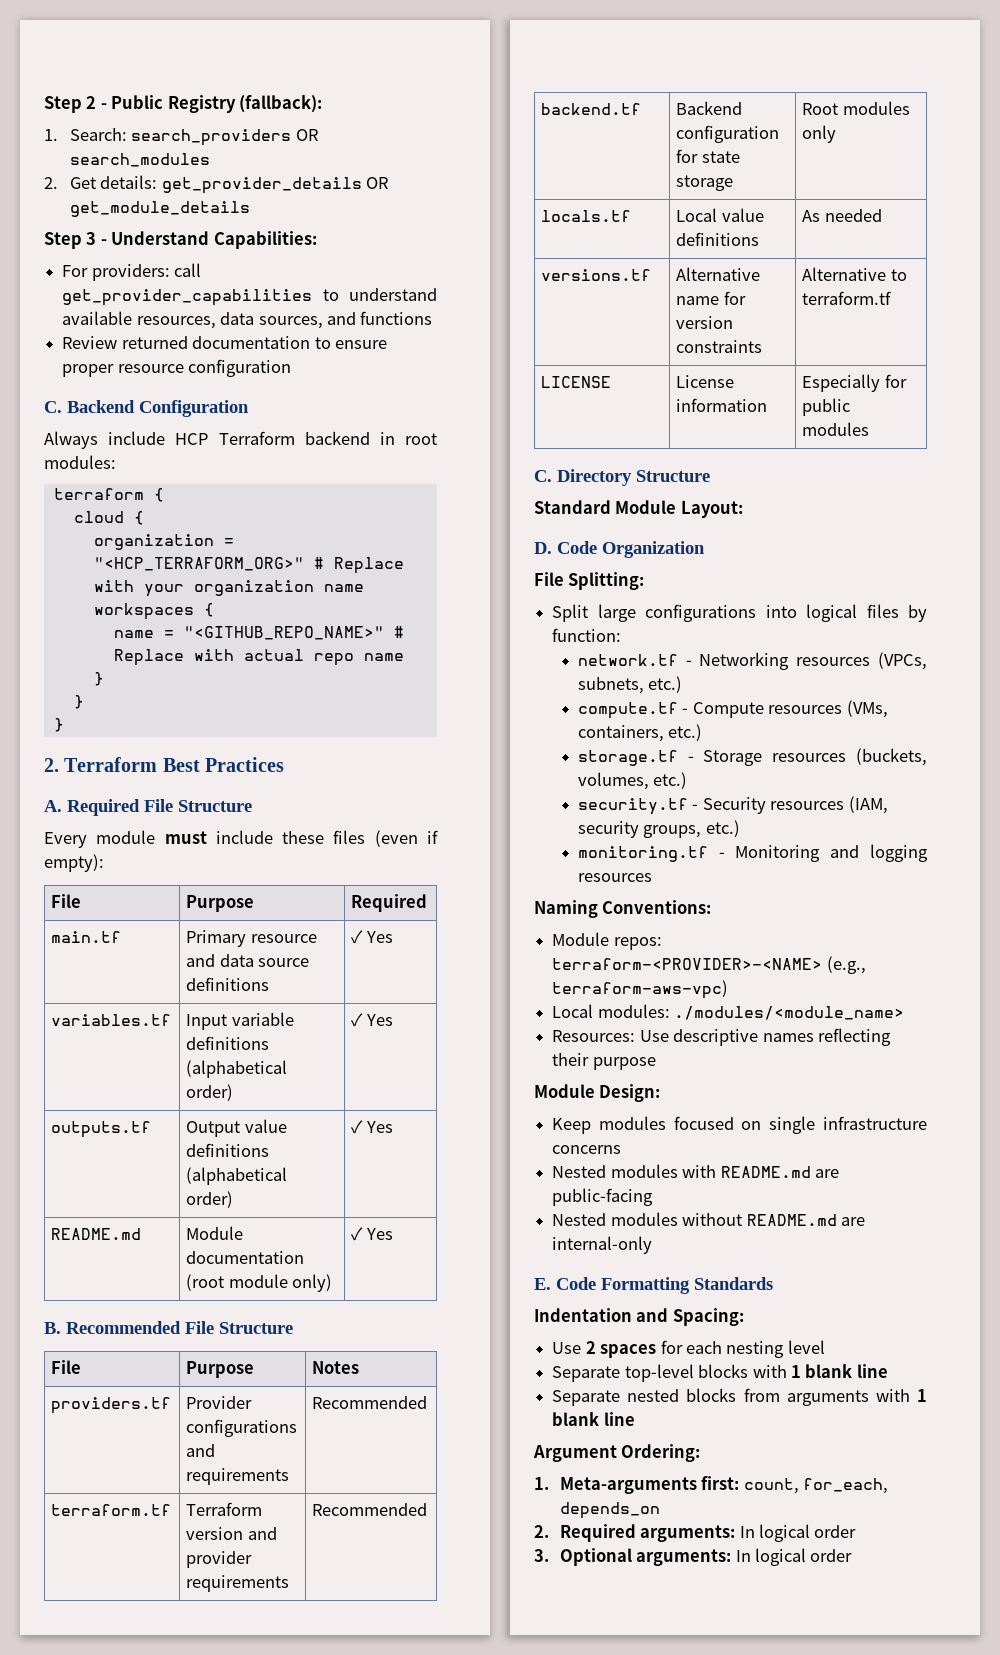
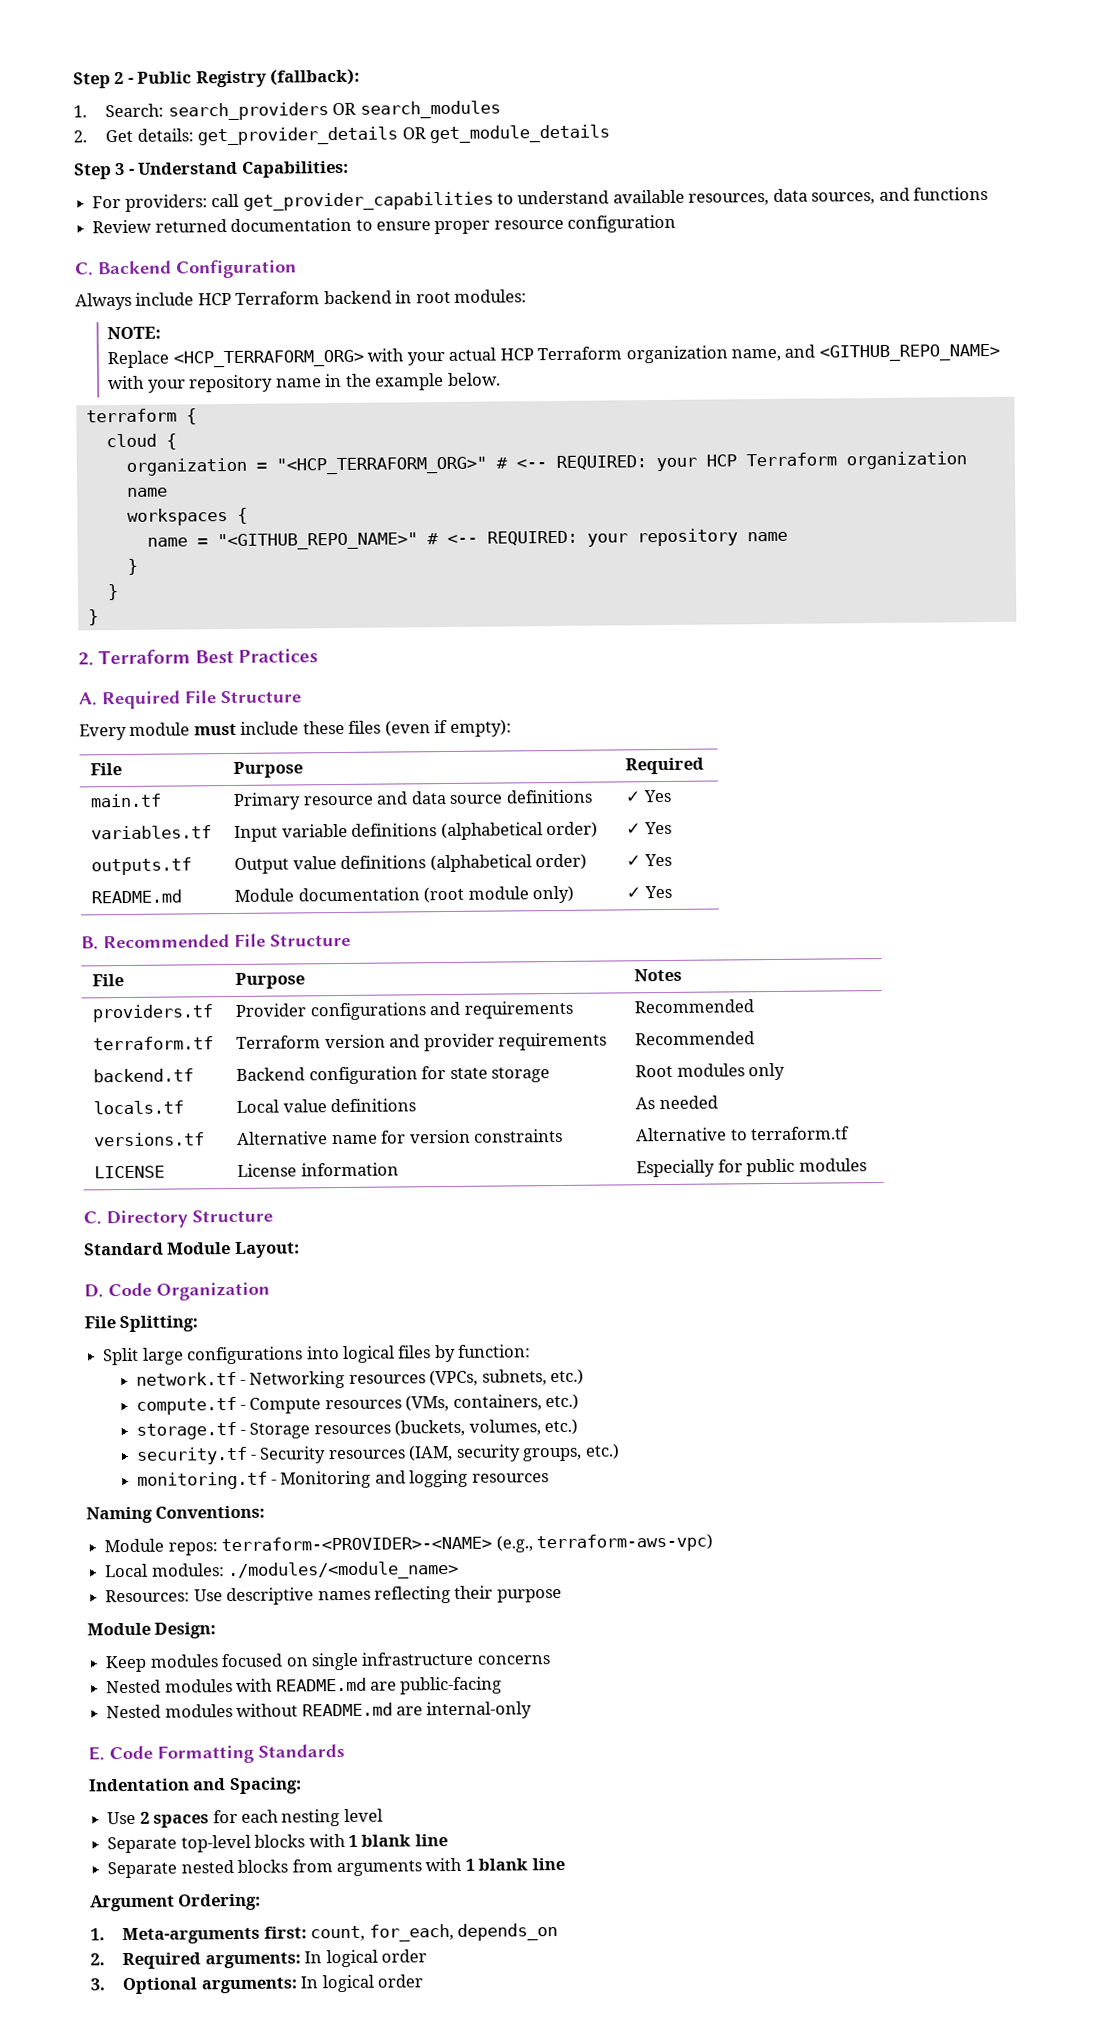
+ NOTE:
+ Replace <HCP_TERRAFORM_ORG> with your actual HCP Terraform organization name, and <GITHUB_REPO_NAME> with your repository name in the example below.
- organization = "<HCP_TERRAFORM_ORG>" # Replace with your organization name
+ organization = "<HCP_TERRAFORM_ORG>" # <-- REQUIRED: your HCP Terraform organization name
- name = "<GITHUB_REPO_NAME>" # Replace with actual repo name
+ name = "<GITHUB_REPO_NAME>" # <-- REQUIRED: your repository name

